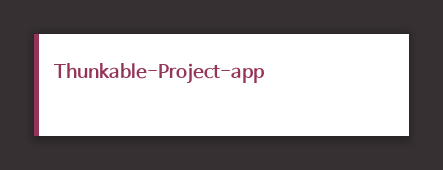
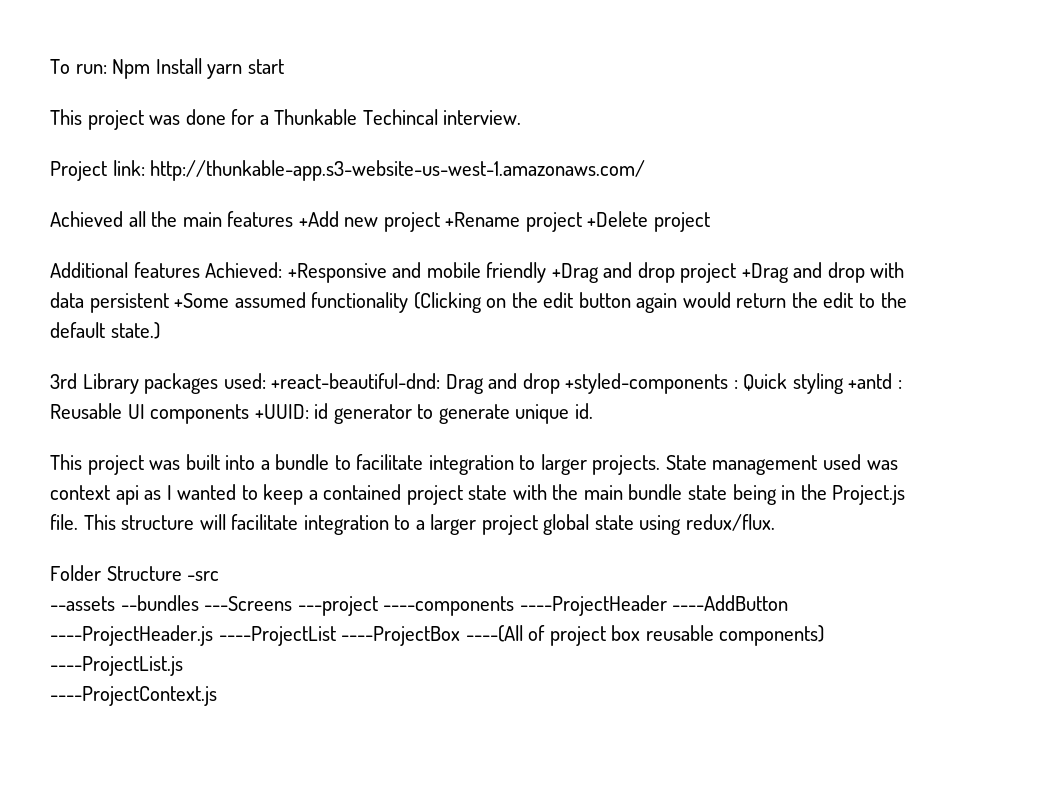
- Thunkable-Project-app
+ To run: Npm Install yarn start
+ This project was done for a Thunkable Techincal interview.
+ Project link: http://thunkable-app.s3-website-us-west-1.amazonaws.com/
+ Achieved all the main features +Add new project +Rename project +Delete project
+ Additional features Achieved: +Responsive and mobile friendly +Drag and drop project +Drag and drop with data persistent +Some assumed functionality (Clicking on the edit button again would return the edit to the default state.)
+ 3rd Library packages used: +react-beautiful-dnd: Drag and drop +styled-components : Quick styling +antd : Reusable UI components +UUID: id generator to generate unique id.
+ This project was built into a bundle to facilitate integration to larger projects. State management used was context api as I wanted to keep a contained project state with the main bundle state being in the Project.js file. This structure will facilitate integration to a larger project global state using redux/flux.
+ Folder Structure -src
+ --assets --bundles ---Screens ---project ----components ----ProjectHeader ----AddButton ----ProjectHeader.js ----ProjectList ----ProjectBox ----(All of project box reusable components) ----ProjectList.js
+ ----ProjectContext.js

